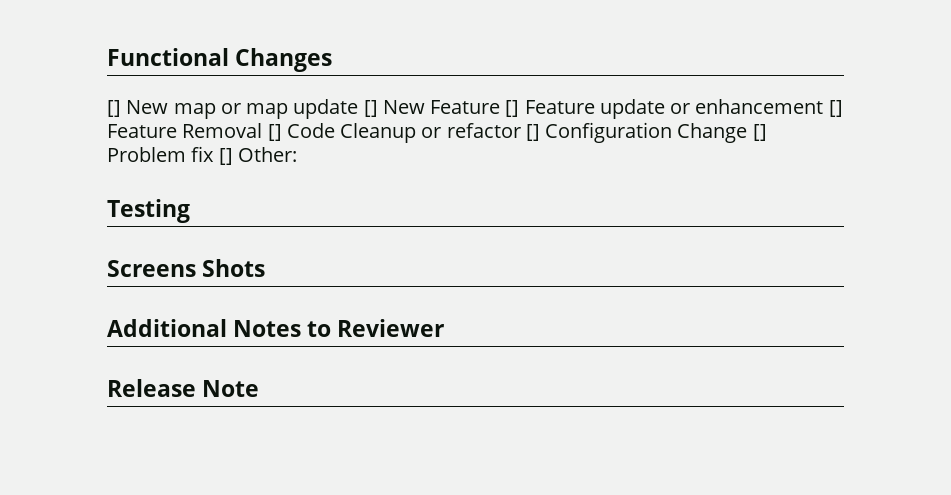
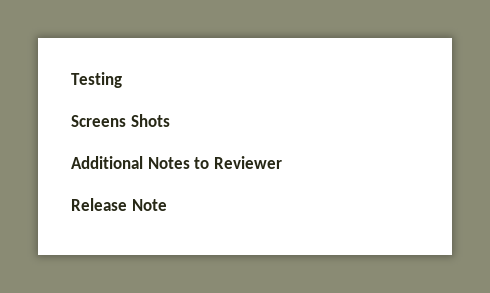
- Functional Changes
- [] New map or map update [] New Feature [] Feature update or enhancement [] Feature Removal [] Code Cleanup or refactor [] Configuration Change [] Problem fix [] Other:

